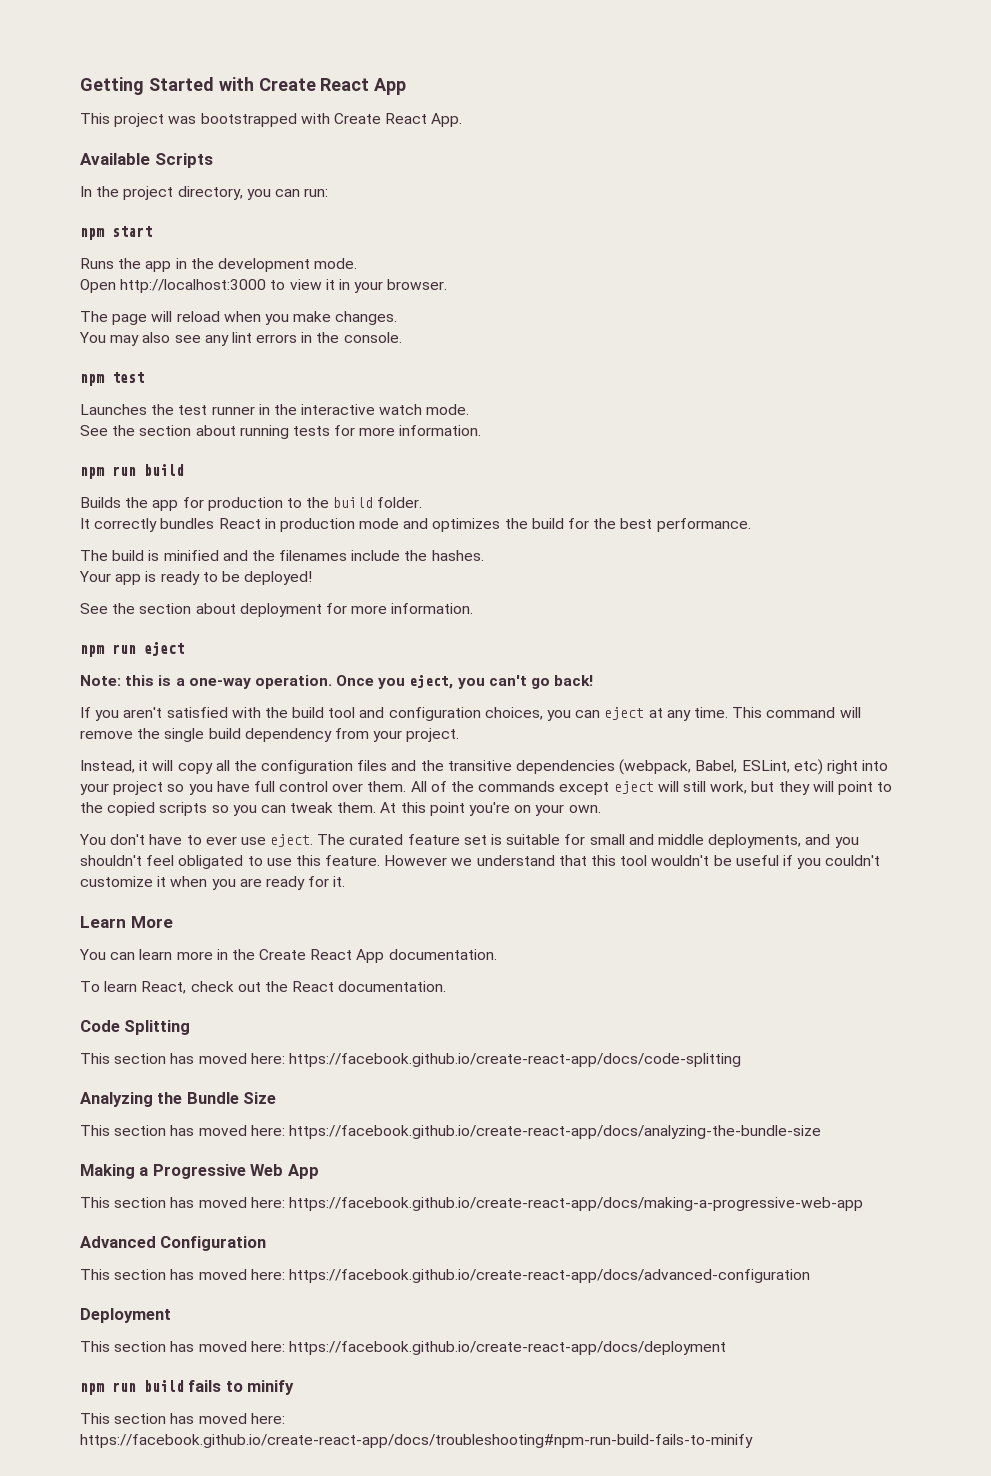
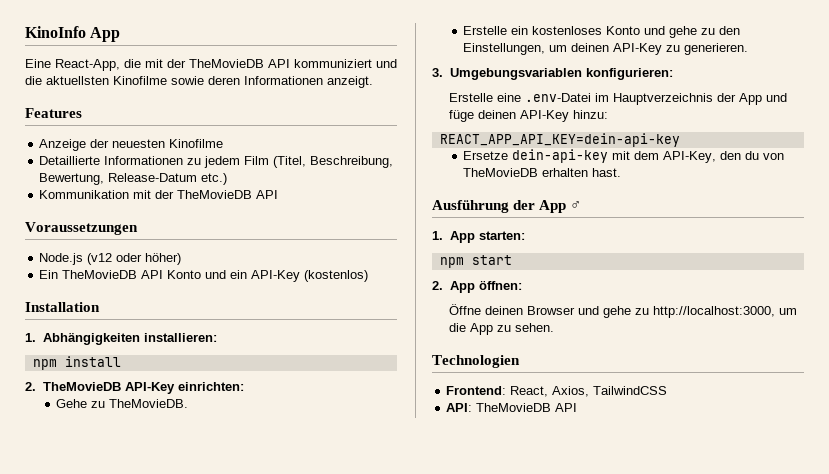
- Getting Started with Create React App
- This project was bootstrapped with Create React App.
- Available Scripts
- In the project directory, you can run:
+ KinoInfo App
+ Eine React-App, die mit der TheMovieDB API kommuniziert und die aktuellsten Kinofilme sowie deren Informationen anzeigt.
+ Features
+ Anzeige der neuesten Kinofilme
+ Detaillierte Informationen zu jedem Film (Titel, Beschreibung, Bewertung, Release-Datum etc.)
+ Kommunikation mit der TheMovieDB API
+ Voraussetzungen
+ Node.js (v12 oder höher)
+ Ein TheMovieDB API Konto und ein API-Key (kostenlos)
+ Installation
+ 1. Abhängigkeiten installieren:
+ npm install
+ 2. TheMovieDB API-Key einrichten:
+ Gehe zu TheMovieDB.
+ Erstelle ein kostenloses Konto und gehe zu den Einstellungen, um deinen API-Key zu generieren.
+ 3. Umgebungsvariablen konfigurieren:
+ Erstelle eine .env-Datei im Hauptverzeichnis der App und füge deinen API-Key hinzu:
+ REACT_APP_API_KEY=dein-api-key
+ Ersetze dein-api-key mit dem API-Key, den du von TheMovieDB erhalten hast.
+ Ausführung der App ♂
+ 1. App starten:
  npm start
- Runs the app in the development mode.
- Open http://localhost:3000 to view it in your browser.
- The page will reload when you make changes.
- You may also see any lint errors in the console.
- npm test
- Launches the test runner in the interactive watch mode.
- See the section about running tests for more information.
- npm run build
- Builds the app for production to the build folder.
- It correctly bundles React in production mode and optimizes the build for the best performance.
- The build is minified and the filenames include the hashes.
- Your app is ready to be deployed!
- See the section about deployment for more information.
- npm run eject
- Note: this is a one-way operation. Once you eject, you can't go back!
- If you aren't satisfied with the build tool and configuration choices, you can eject at any time. This command will remove the single build dependency from your project.
- Instead, it will copy all the configuration files and the transitive dependencies (webpack, Babel, ESLint, etc) right into your project so you have full control over them. All of the commands except eject will still work, but they will point to the copied scripts so you can tweak them. At this point you're on your own.
- You don't have to ever use eject. The curated feature set is suitable for small and middle deployments, and you shouldn't feel obligated to use this feature. However we understand that this tool wouldn't be useful if you couldn't customize it when you are ready for it.
- Learn More
- You can learn more in the Create React App documentation.
- To learn React, check out the React documentation.
- Code Splitting
- This section has moved here: https://facebook.github.io/create-react-app/docs/code-splitting
- Analyzing the Bundle Size
- This section has moved here: https://facebook.github.io/create-react-app/docs/analyzing-the-bundle-size
- Making a Progressive Web App
- This section has moved here: https://facebook.github.io/create-react-app/docs/making-a-progressive-web-app
- Advanced Configuration
- This section has moved here: https://facebook.github.io/create-react-app/docs/advanced-configuration
- Deployment
- This section has moved here: https://facebook.github.io/create-react-app/docs/deployment
- npm run build fails to minify
- This section has moved here: https://facebook.github.io/create-react-app/docs/troubleshooting#npm-run-build-fails-to-minify
+ 2. App öffnen:
+ Öffne deinen Browser und gehe zu http://localhost:3000, um die App zu sehen.
+ Technologien
+ Frontend: React, Axios, TailwindCSS
+ API: TheMovieDB API

